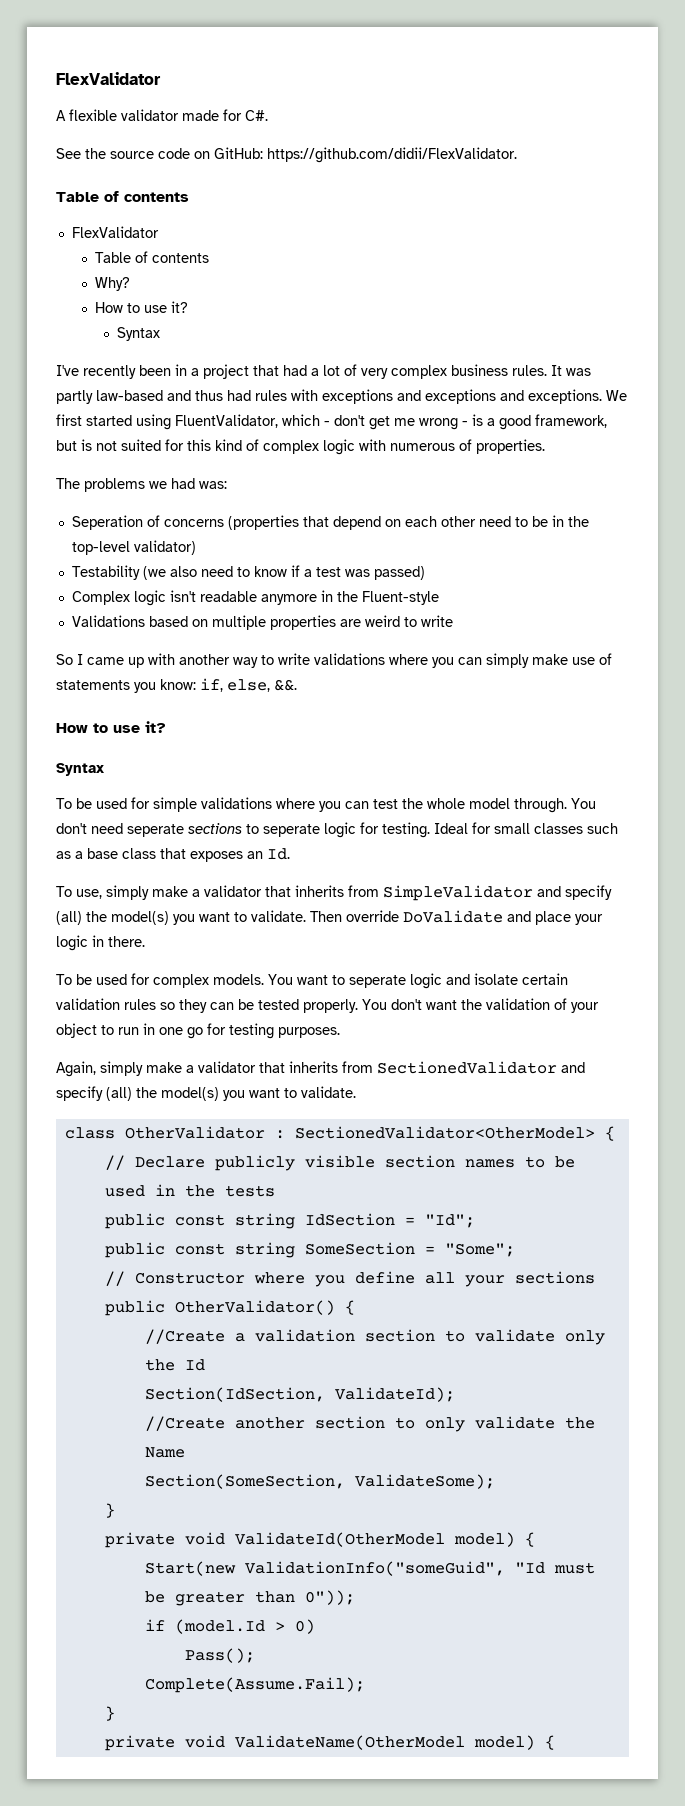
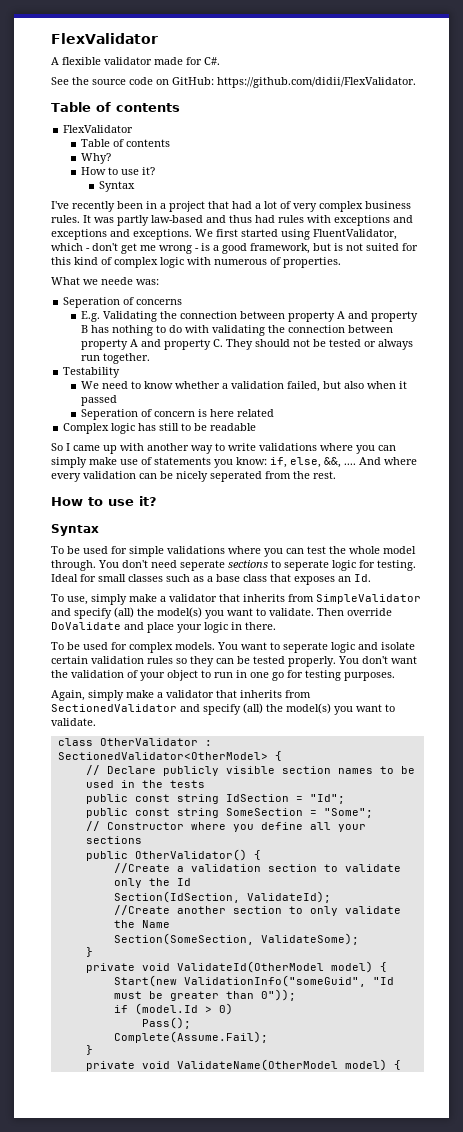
- The problems we had was:
+ What we neede was:
- Seperation of concerns (properties that depend on each other need to be in the top-level validator)
+ Seperation of concerns
+ E.g. Validating the connection between property A and property B has nothing to do with validating the connection between property A and property C. They should not be tested or always run together.
- Testability (we also need to know if a test was passed)
- Complex logic isn't readable anymore in the Fluent-style
- Validations based on multiple properties are weird to write
+ Testability
+ We need to know whether a validation failed, but also when it passed
+ Seperation of concern is here related
+ Complex logic has still to be readable
- So I came up with another way to write validations where you can simply make use of statements you know: if, else, &&.
+ So I came up with another way to write validations where you can simply make use of statements you know: if, else, &&, .... And where every validation can be nicely seperated from the rest.

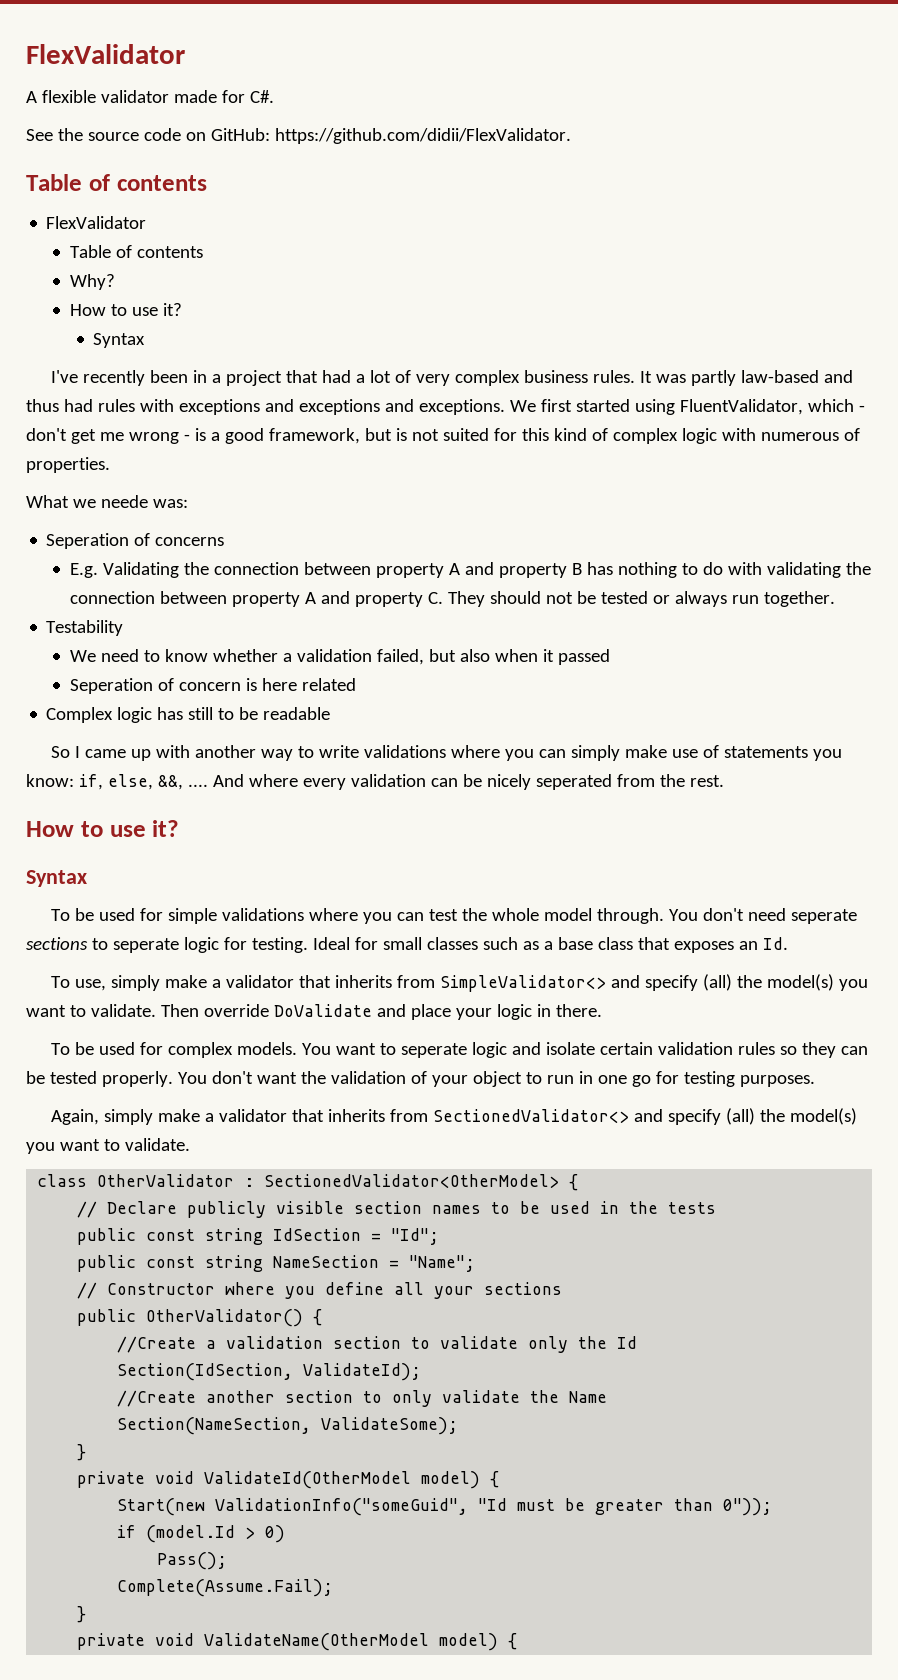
- To use, simply make a validator that inherits from SimpleValidator and specify (all) the model(s) you want to validate.
+ To use, simply make a validator that inherits from SimpleValidator<> and specify (all) the model(s) you want to validate.
- Again, simply make a validator that inherits from SectionedValidator and specify (all) the model(s) you want to validate.
+ Again, simply make a validator that inherits from SectionedValidator<> and specify (all) the model(s) you want to validate.
- public const string SomeSection = "Some";
+ public const string NameSection = "Name";
- Section(SomeSection, ValidateSome);
+ Section(NameSection, ValidateSome);

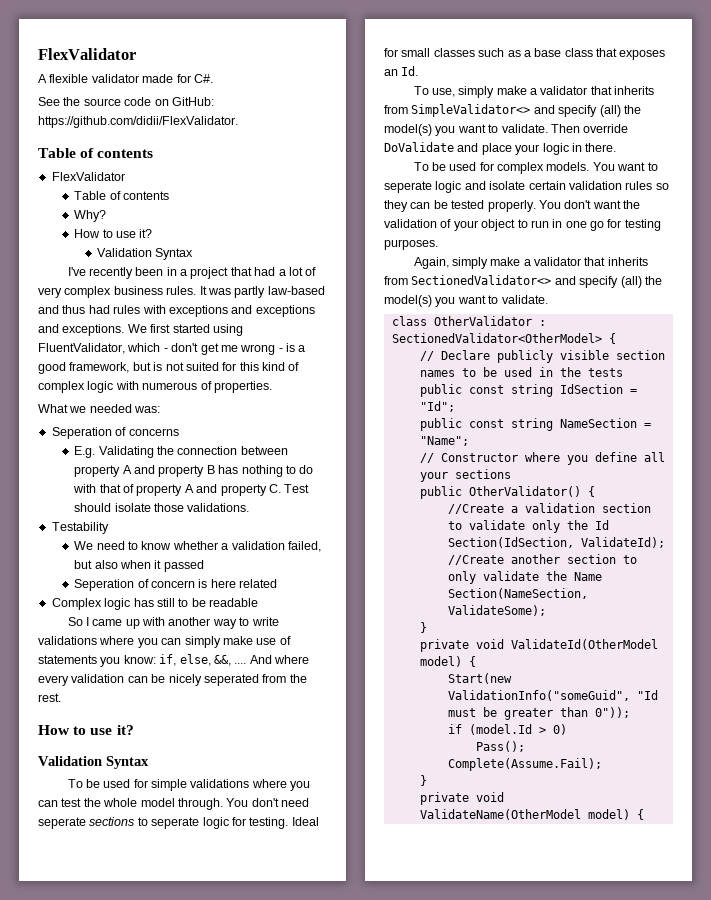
  Why?
  How to use it?
- Syntax
+ Validation Syntax
- What we neede was:
+ What we needed was:
- E.g. Validating the connection between property A and property B has nothing to do with validating the connection between property A and property C. They should not be tested or always run together.
+ E.g. Validating the connection between property A and property B has nothing to do with that of property A and property C. Test should isolate those validations.
  And where every validation can be nicely seperated from the rest.
  How to use it?
- Syntax
+ Validation Syntax

